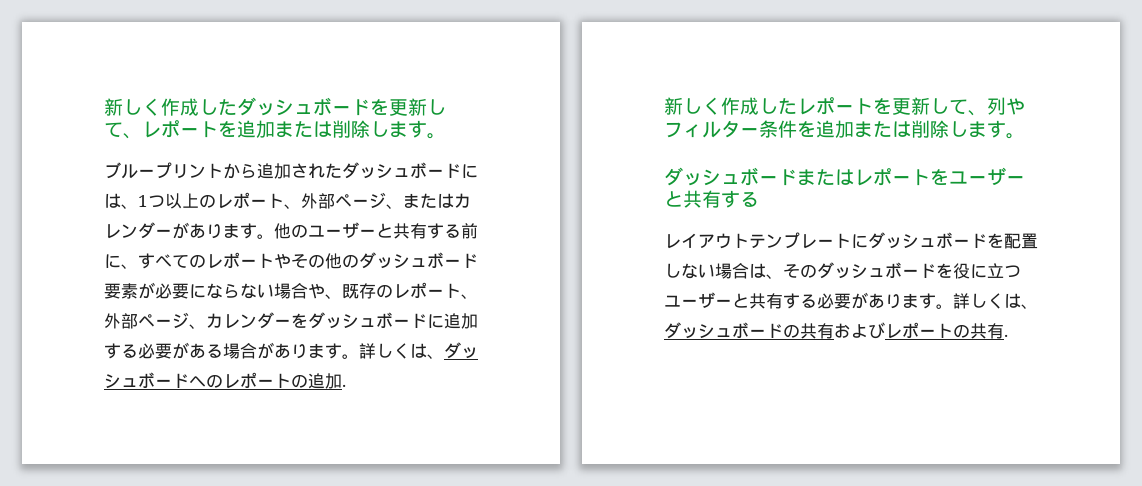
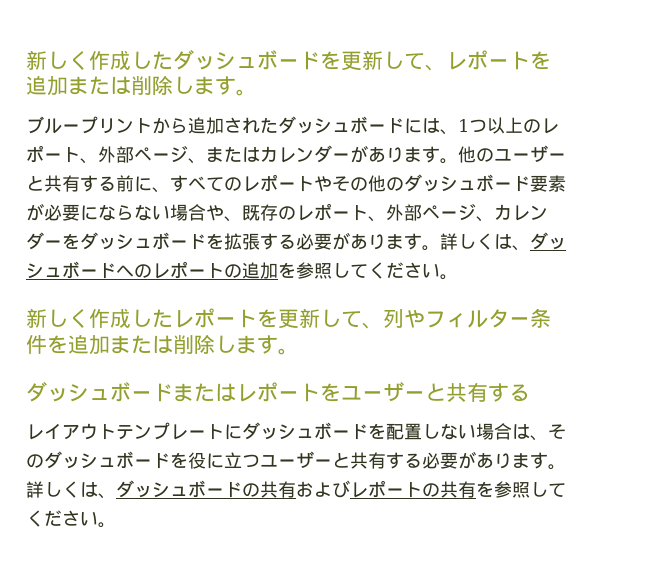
- 他のユーザーと共有する前に、すべてのレポートやその他のダッシュボード要素が必要にならない場合や、既存のレポート、外部ページ、カレンダーをダッシュボードに追加する必要がある場合があります。
+ 他のユーザーと共有する前に、すべてのレポートやその他のダッシュボード要素が必要にならない場合や、既存のレポート、外部ページ、カレンダーをダッシュボードを拡張する必要があります。
- 詳しくは、ダッシュボードへのレポートの追加.
+ 詳しくは、ダッシュボードへのレポートの追加を参照してください。
- 詳しくは、ダッシュボードの共有およびレポートの共有.
+ 詳しくは、ダッシュボードの共有およびレポートの共有を参照してください。

